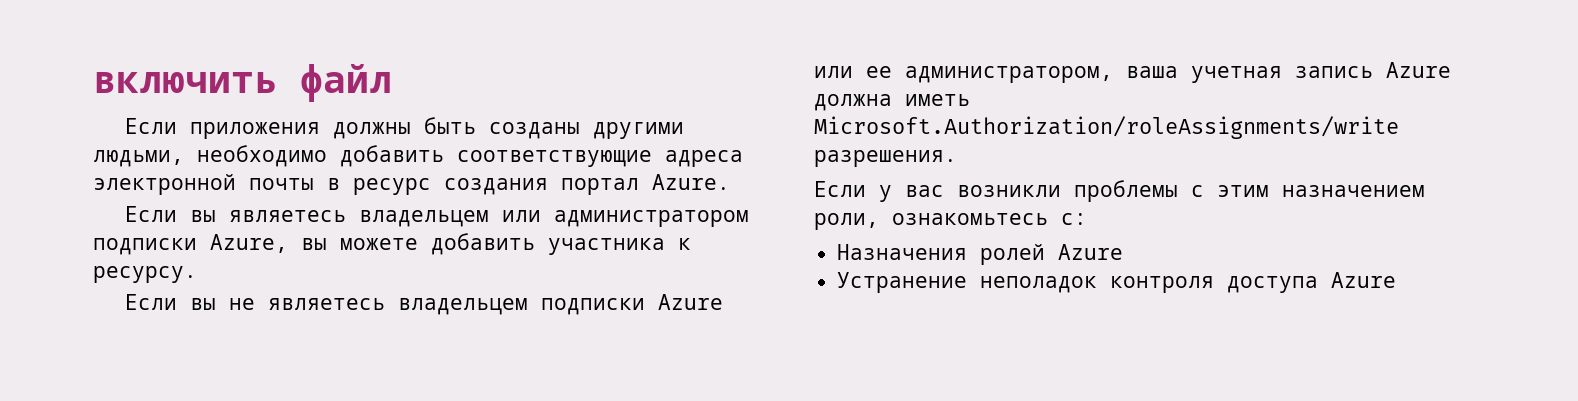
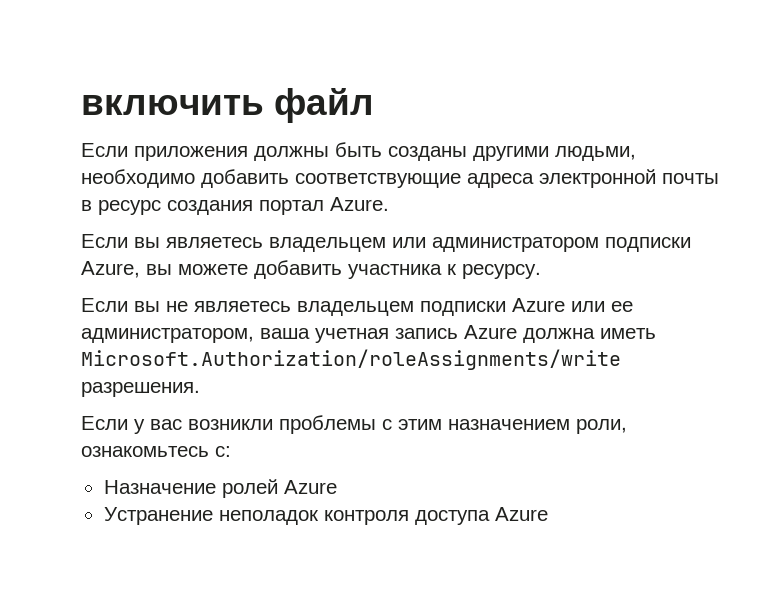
- Назначения ролей Azure
+ Назначение ролей Azure

